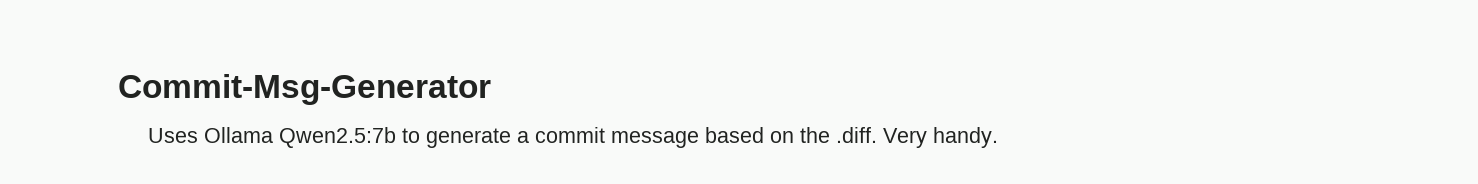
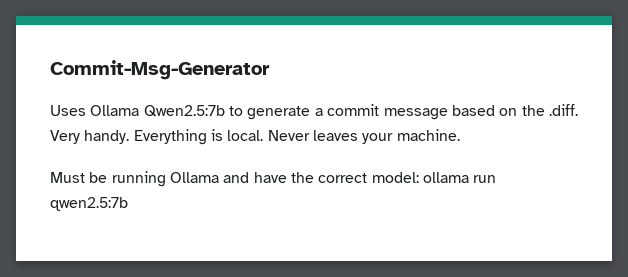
+ Everything is local. Never leaves your machine.
+ Must be running Ollama and have the correct model: ollama run qwen2.5:7b

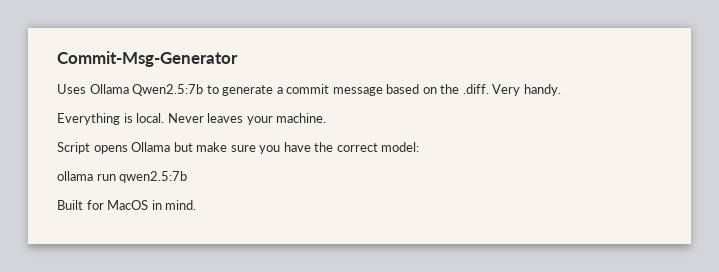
- Uses Ollama Qwen2.5:7b to generate a commit message based on the .diff. Very handy. Everything is local.
+ Uses Ollama Qwen2.5:7b to generate a commit message based on the .diff. Very handy.
+ Everything is local.
- Must be running Ollama and have the correct model: ollama run qwen2.5:7b
+ Script opens Ollama but make sure you have the correct model:
+ ollama run qwen2.5:7b
+ Built for MacOS in mind.

